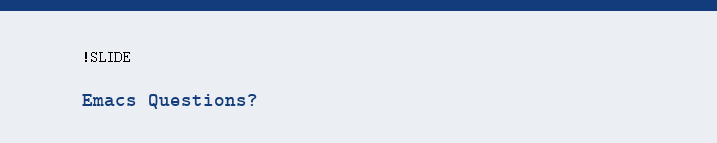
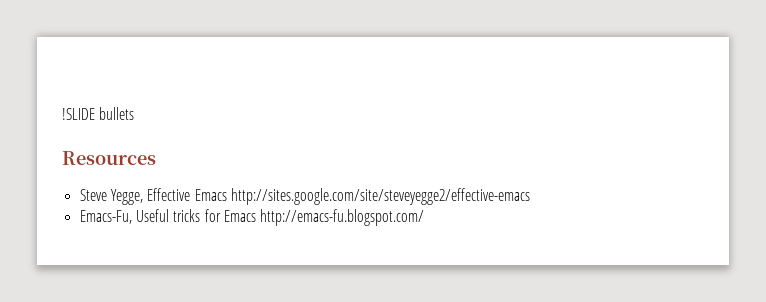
- !SLIDE
- Emacs Questions?
+ !SLIDE bullets
+ Resources
+ Steve Yegge, Effective Emacs http://sites.google.com/site/steveyegge2/effective-emacs
+ Emacs-Fu, Useful tricks for Emacs http://emacs-fu.blogspot.com/

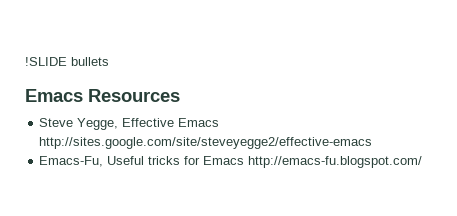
- Resources
+ Emacs Resources

